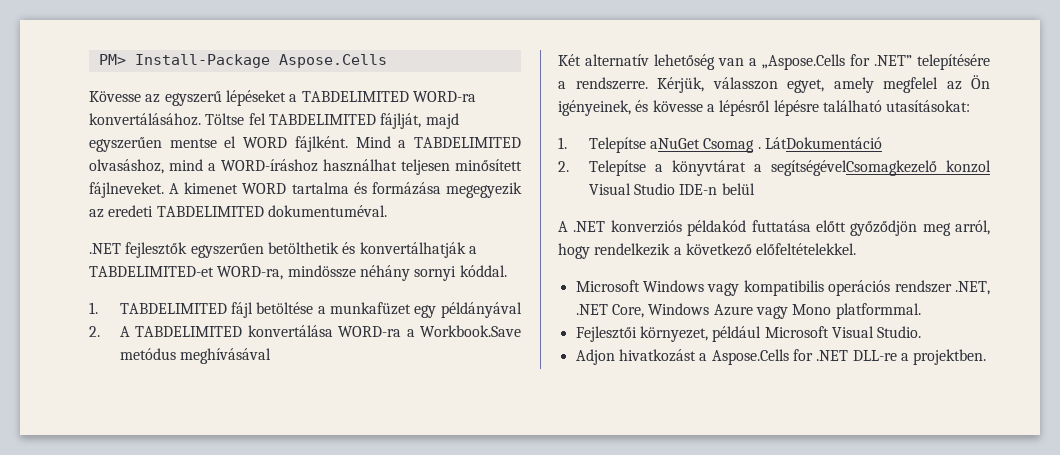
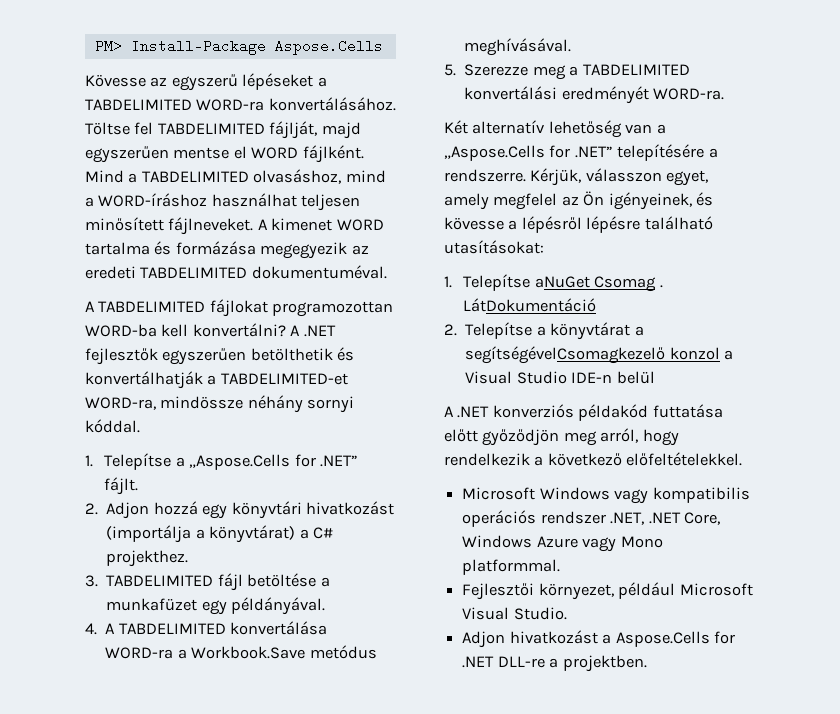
- .NET fejlesztők egyszerűen betölthetik és konvertálhatják a TABDELIMITED-et WORD-ra, mindössze néhány sornyi kóddal.
+ A TABDELIMITED fájlokat programozottan WORD-ba kell konvertálni? A .NET fejlesztők egyszerűen betölthetik és konvertálhatják a TABDELIMITED-et WORD-ra, mindössze néhány sornyi kóddal.
- 1. TABDELIMITED fájl betöltése a munkafüzet egy példányával
- 2. A TABDELIMITED konvertálása WORD-ra a Workbook.Save metódus meghívásával
+ 1. Telepítse a „Aspose.Cells for .NET” fájlt.
+ 2. Adjon hozzá egy könyvtári hivatkozást (importálja a könyvtárat) a C# projekthez.
+ 3. TABDELIMITED fájl betöltése a munkafüzet egy példányával.
+ 4. A TABDELIMITED konvertálása WORD-ra a Workbook.Save metódus meghívásával.
+ 5. Szerezze meg a TABDELIMITED konvertálási eredményét WORD-ra.
- 2. Telepítse a könyvtárat a segítségévelCsomagkezelő konzol Visual Studio IDE-n belül
+ 2. Telepítse a könyvtárat a segítségévelCsomagkezelő konzol a Visual Studio IDE-n belül

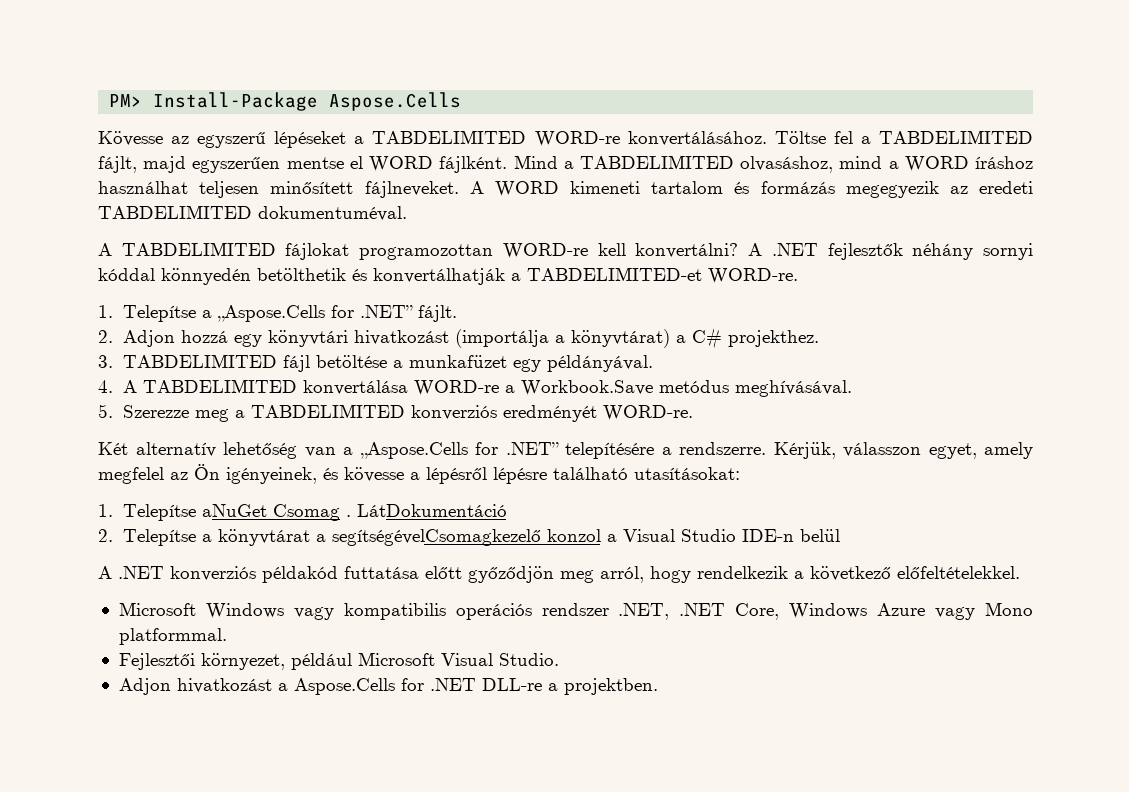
- Kövesse az egyszerű lépéseket a TABDELIMITED WORD-ra konvertálásához.
+ Kövesse az egyszerű lépéseket a TABDELIMITED WORD-re konvertálásához.
- Töltse fel TABDELIMITED fájlját, majd egyszerűen mentse el WORD fájlként.
+ Töltse fel a TABDELIMITED fájlt, majd egyszerűen mentse el WORD fájlként.
- Mind a TABDELIMITED olvasáshoz, mind a WORD-íráshoz használhat teljesen minősített fájlneveket.
+ Mind a TABDELIMITED olvasáshoz, mind a WORD íráshoz használhat teljesen minősített fájlneveket.
- A kimenet WORD tartalma és formázása megegyezik az eredeti TABDELIMITED dokumentuméval.
+ A WORD kimeneti tartalom és formázás megegyezik az eredeti TABDELIMITED dokumentuméval.
- A TABDELIMITED fájlokat programozottan WORD-ba kell konvertálni?
+ A TABDELIMITED fájlokat programozottan WORD-re kell konvertálni?
- A .NET fejlesztők egyszerűen betölthetik és konvertálhatják a TABDELIMITED-et WORD-ra, mindössze néhány sornyi kóddal.
+ A .NET fejlesztők néhány sornyi kóddal könnyedén betölthetik és konvertálhatják a TABDELIMITED-et WORD-re.
- 4. A TABDELIMITED konvertálása WORD-ra a Workbook.Save metódus meghívásával.
+ 4. A TABDELIMITED konvertálása WORD-re a Workbook.Save metódus meghívásával.
- 5. Szerezze meg a TABDELIMITED konvertálási eredményét WORD-ra.
+ 5. Szerezze meg a TABDELIMITED konverziós eredményét WORD-re.

